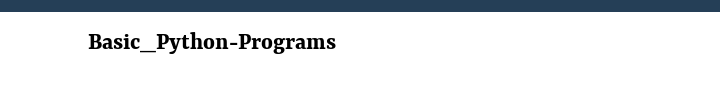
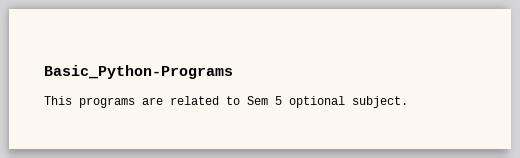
+ This programs are related to Sem 5 optional subject.

